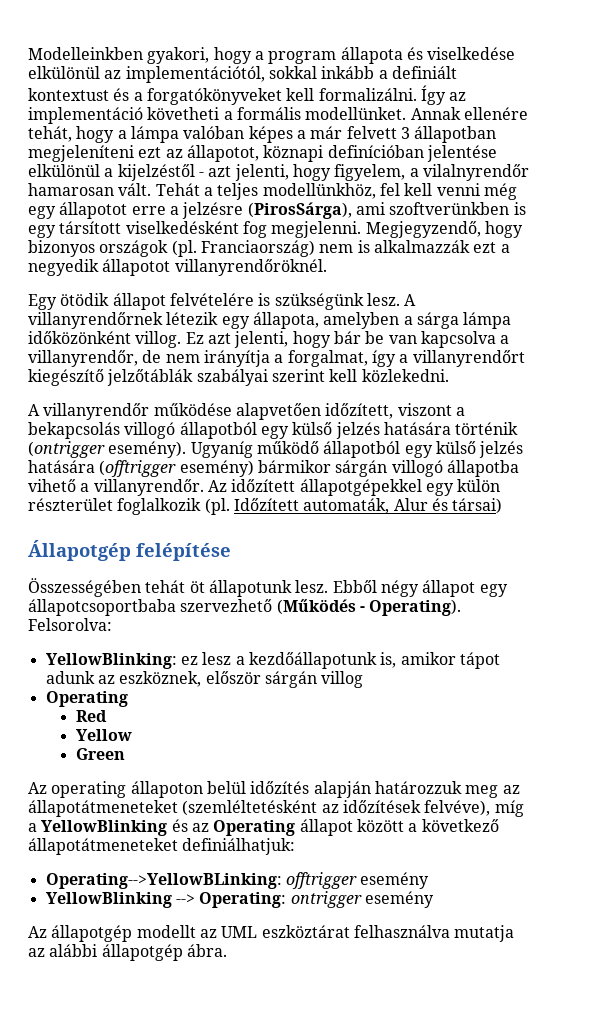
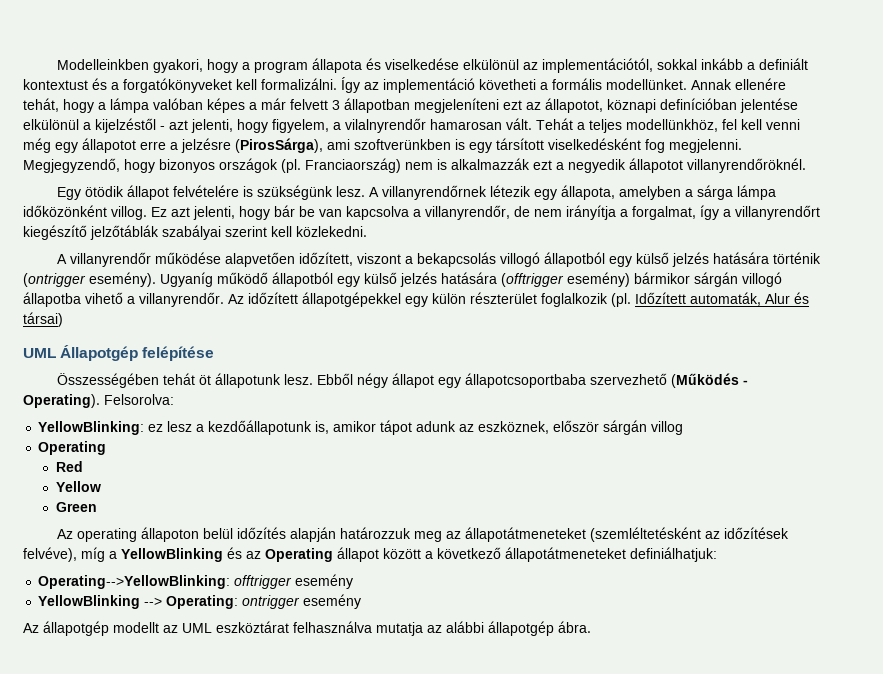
- Állapotgép felépítése
+ UML Állapotgép felépítése
- Operating-->YellowBLinking: offtrigger esemény
+ Operating-->YellowBlinking: offtrigger esemény

